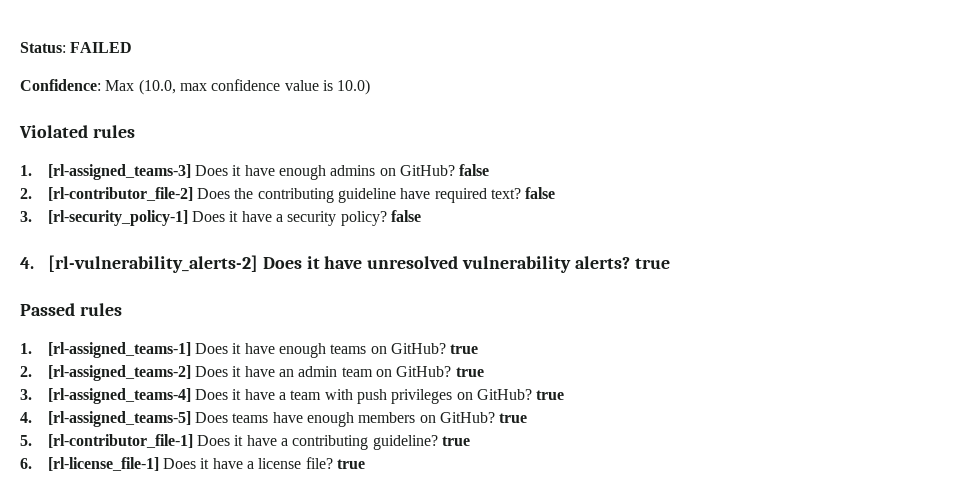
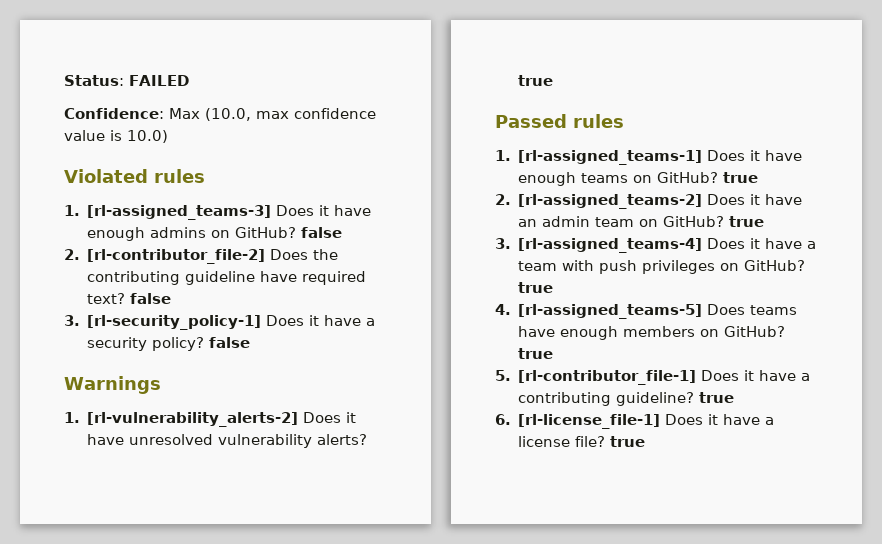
- 4. [rl-vulnerability_alerts-2] Does it have unresolved vulnerability alerts? true
+ Warnings
+ 1. [rl-vulnerability_alerts-2] Does it have unresolved vulnerability alerts? true

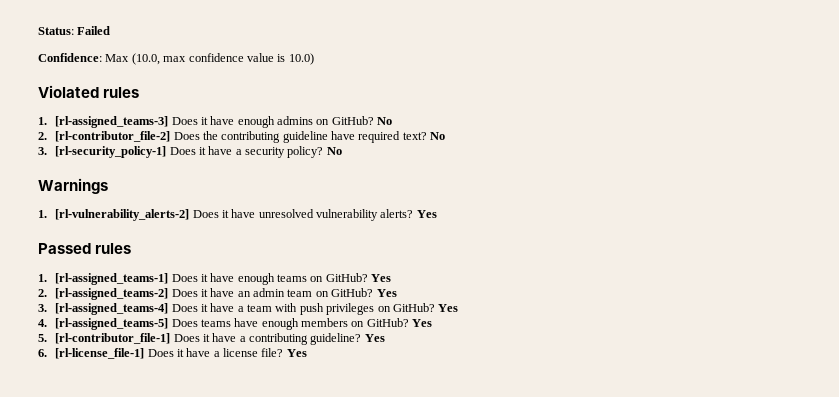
- Status: FAILED
+ Status: Failed
- 1. [rl-assigned_teams-3] Does it have enough admins on GitHub? false
+ 1. [rl-assigned_teams-3] Does it have enough admins on GitHub? No
- 2. [rl-contributor_file-2] Does the contributing guideline have required text? false
+ 2. [rl-contributor_file-2] Does the contributing guideline have required text? No
- 3. [rl-security_policy-1] Does it have a security policy? false
+ 3. [rl-security_policy-1] Does it have a security policy? No
- 1. [rl-vulnerability_alerts-2] Does it have unresolved vulnerability alerts? true
+ 1. [rl-vulnerability_alerts-2] Does it have unresolved vulnerability alerts? Yes
- 1. [rl-assigned_teams-1] Does it have enough teams on GitHub? true
+ 1. [rl-assigned_teams-1] Does it have enough teams on GitHub? Yes
- 2. [rl-assigned_teams-2] Does it have an admin team on GitHub? true
+ 2. [rl-assigned_teams-2] Does it have an admin team on GitHub? Yes
- 3. [rl-assigned_teams-4] Does it have a team with push privileges on GitHub? true
+ 3. [rl-assigned_teams-4] Does it have a team with push privileges on GitHub? Yes
- 4. [rl-assigned_teams-5] Does teams have enough members on GitHub? true
+ 4. [rl-assigned_teams-5] Does teams have enough members on GitHub? Yes
- 5. [rl-contributor_file-1] Does it have a contributing guideline? true
+ 5. [rl-contributor_file-1] Does it have a contributing guideline? Yes
- 6. [rl-license_file-1] Does it have a license file? true
+ 6. [rl-license_file-1] Does it have a license file? Yes

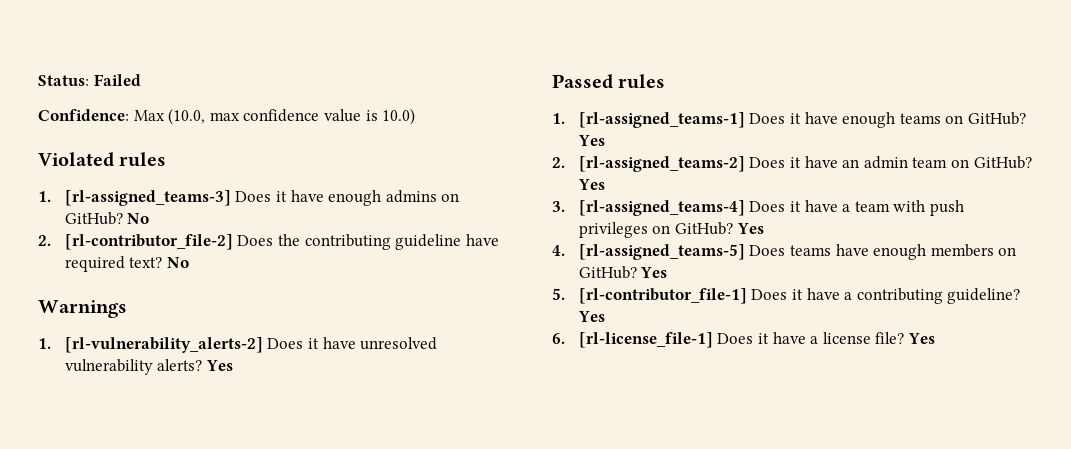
- 3. [rl-security_policy-1] Does it have a security policy? No

